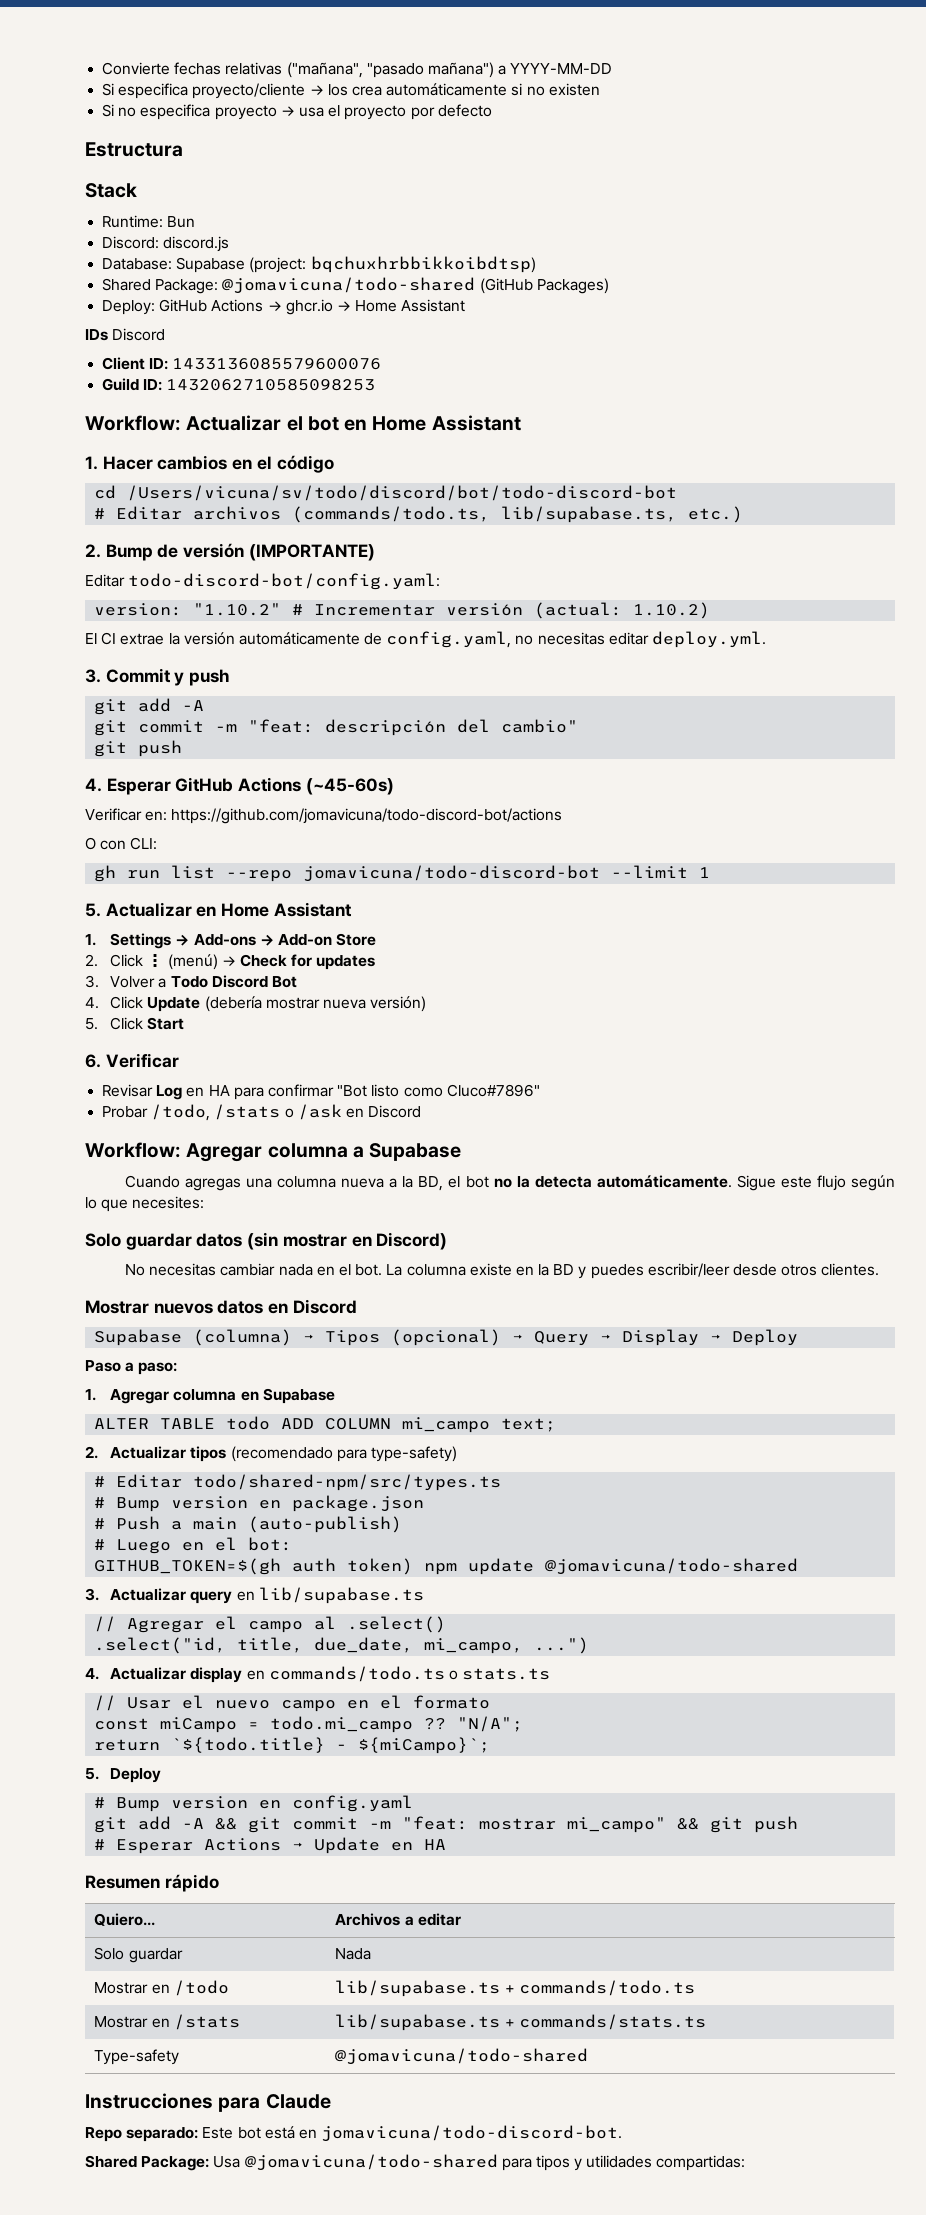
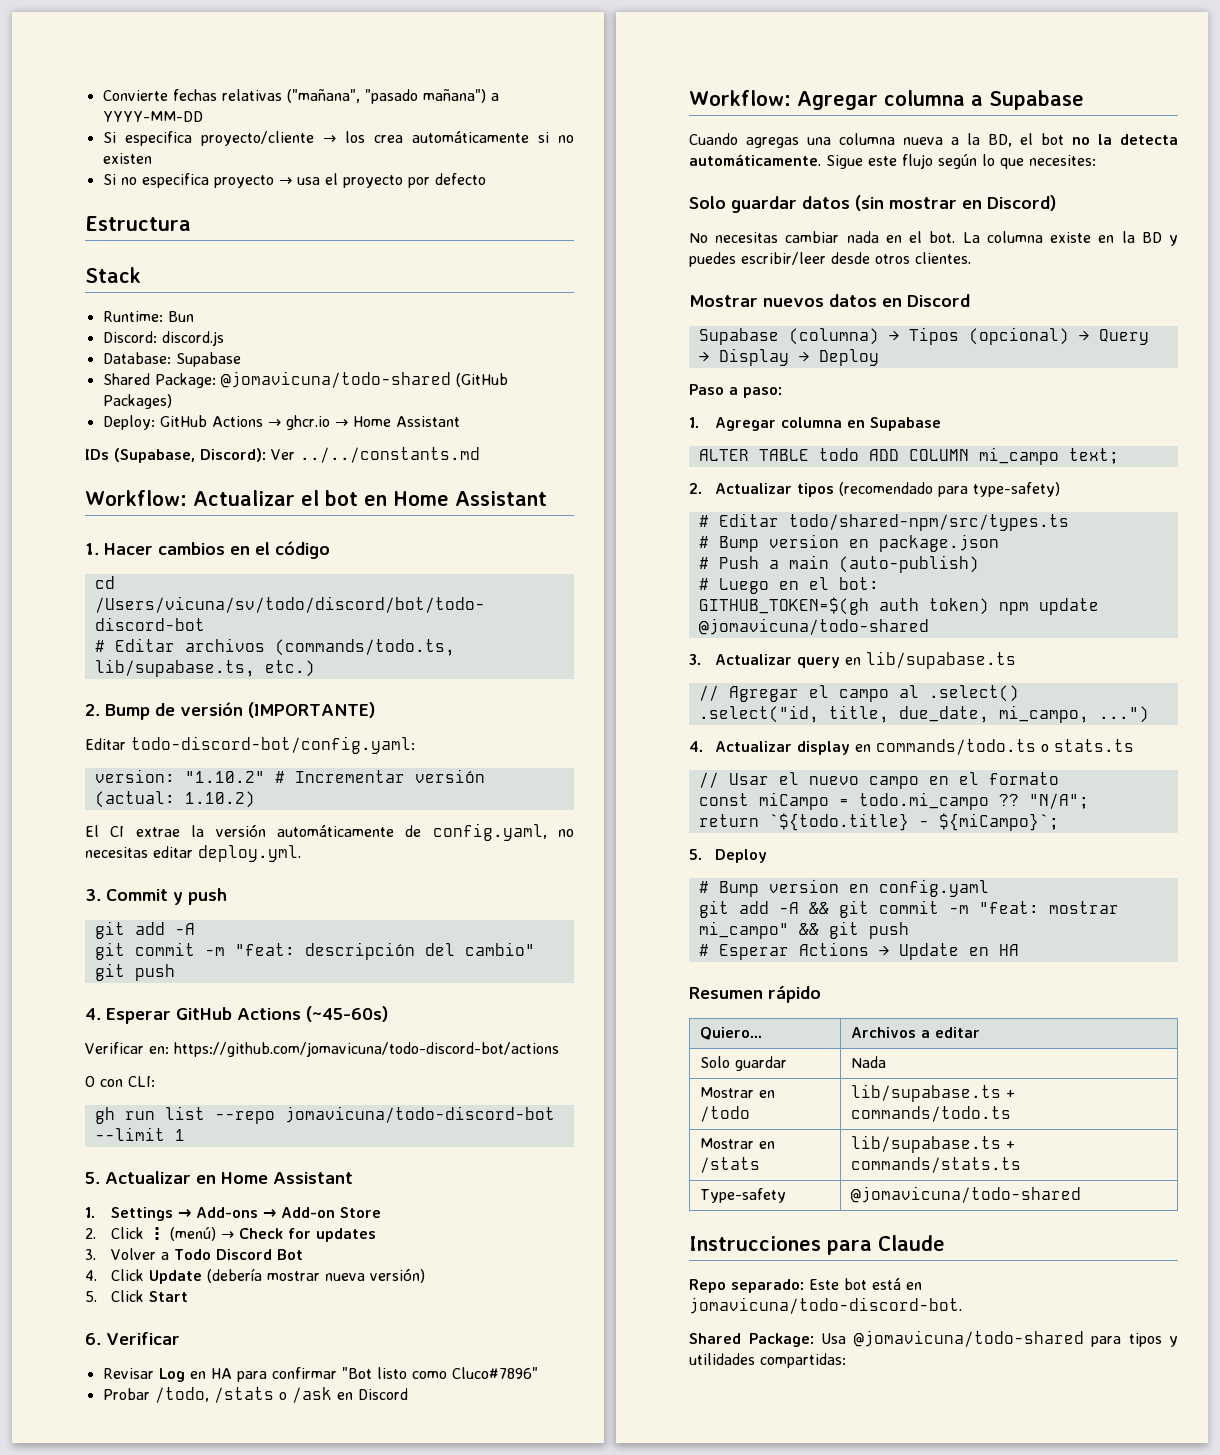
- Database: Supabase (project: bqchuxhrbbikkoibdtsp)
+ Database: Supabase
- IDs Discord
- Client ID: 1433136085579600076
- Guild ID: 1432062710585098253
+ IDs (Supabase, Discord): Ver ../../constants.md

